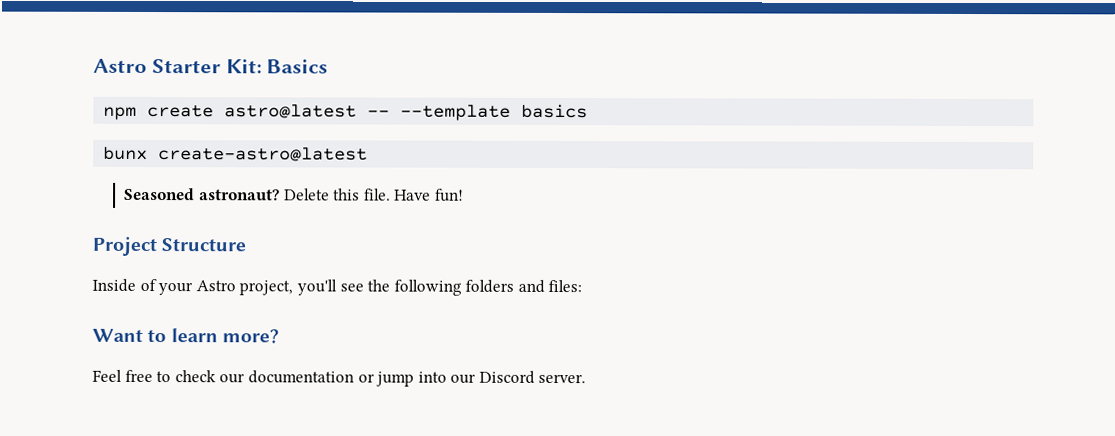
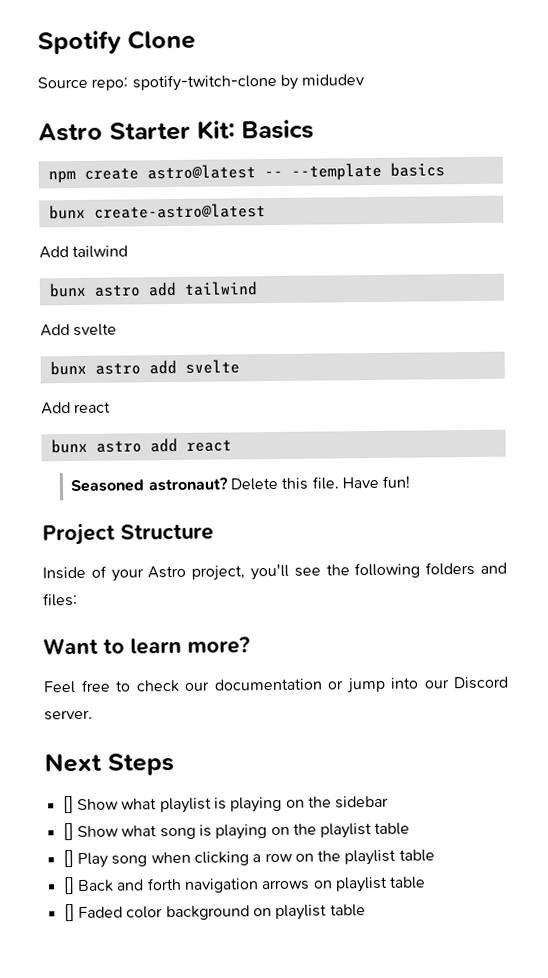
+ Spotify Clone
+ Source repo: spotify-twitch-clone by midudev
+ Add tailwind
+ bunx astro add tailwind
+ Add svelte
+ bunx astro add svelte
+ Add react
+ bunx astro add react
+ Next Steps
+ [] Show what playlist is playing on the sidebar
+ [] Show what song is playing on the playlist table
+ [] Play song when clicking a row on the playlist table
+ [] Back and forth navigation arrows on playlist table
+ [] Faded color background on playlist table

